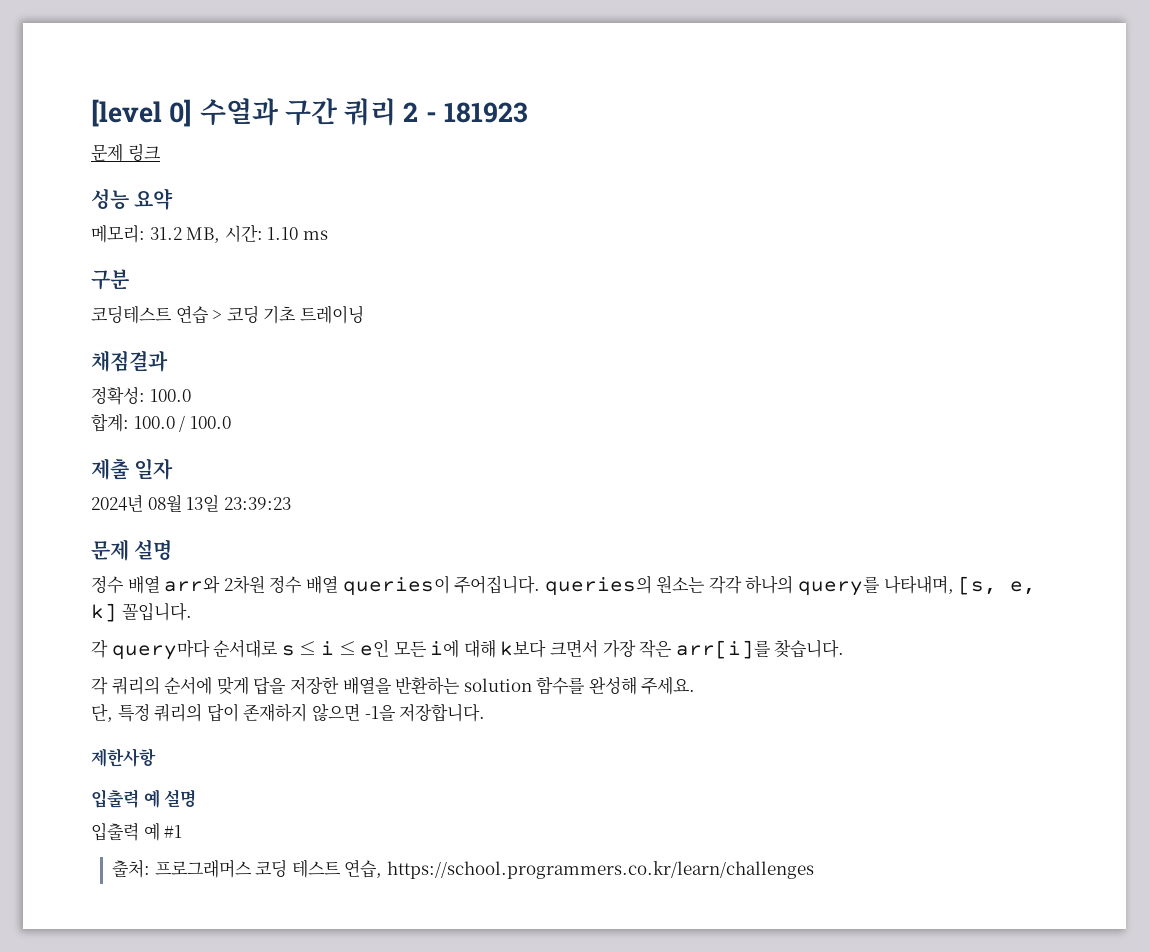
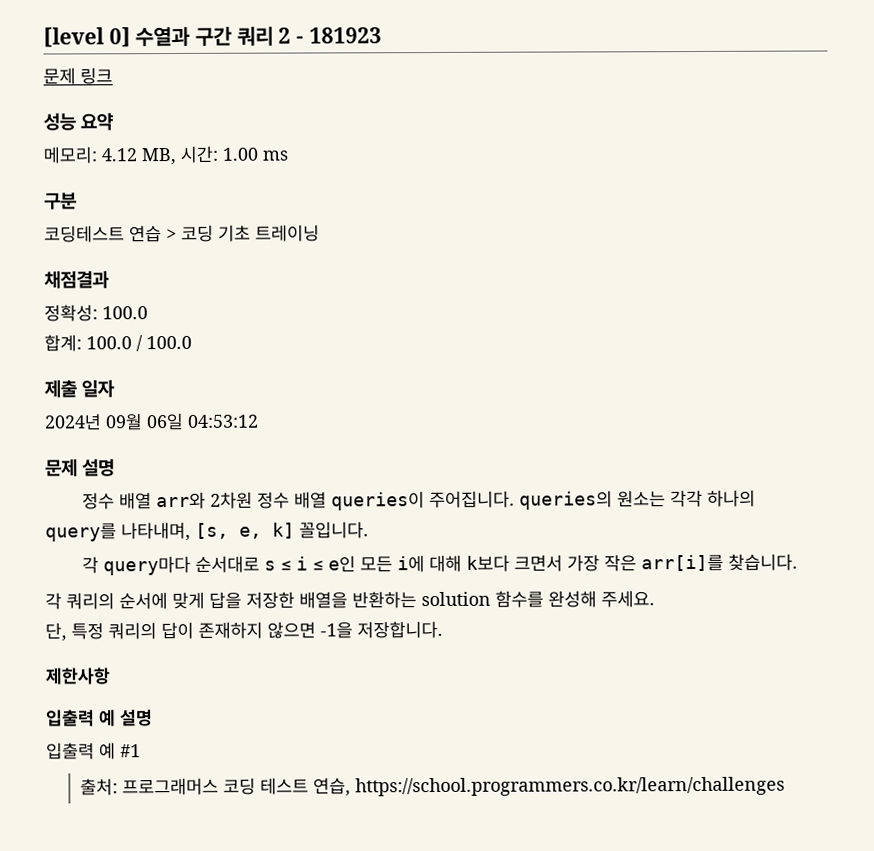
- 메모리: 31.2 MB, 시간: 1.10 ms
+ 메모리: 4.12 MB, 시간: 1.00 ms
- 2024년 08월 13일 23:39:23
+ 2024년 09월 06일 04:53:12

